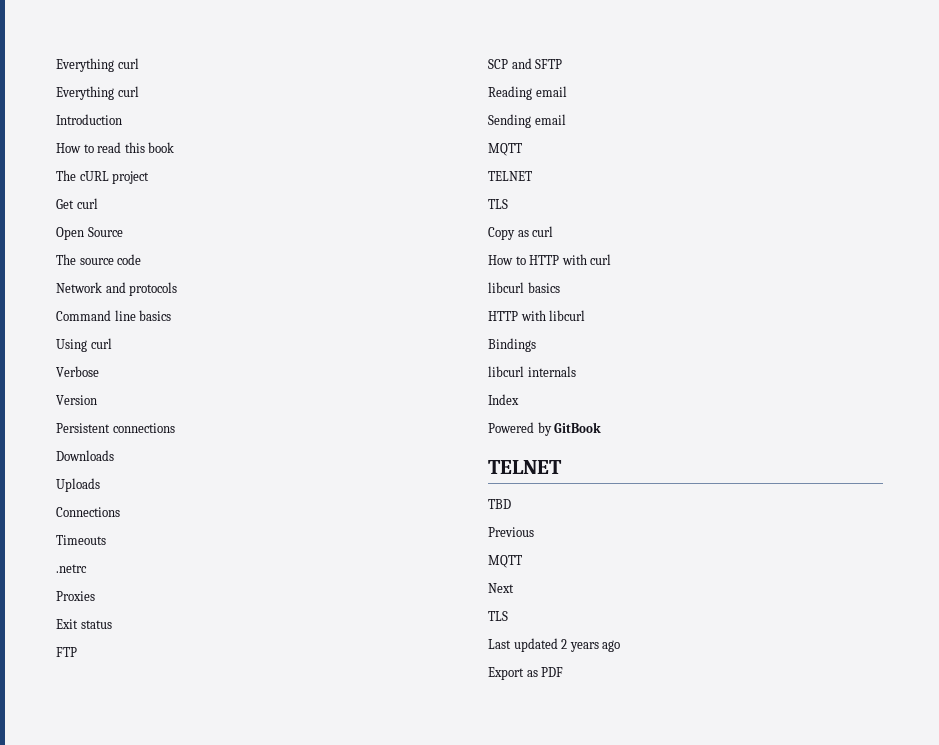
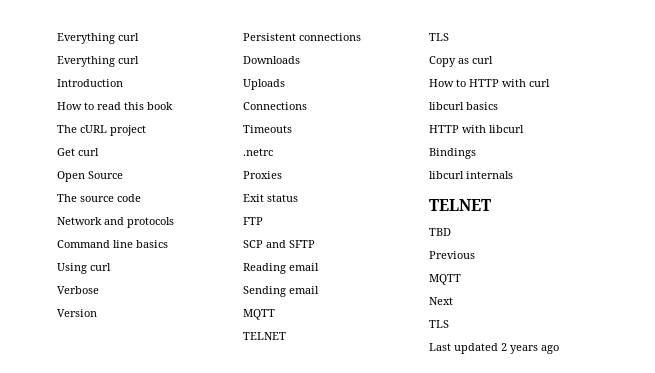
- Index
- Powered by GitBook
- Export as PDF

